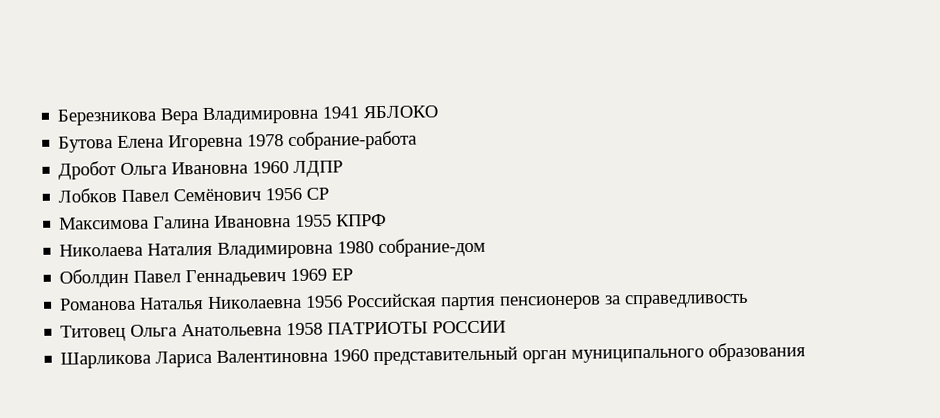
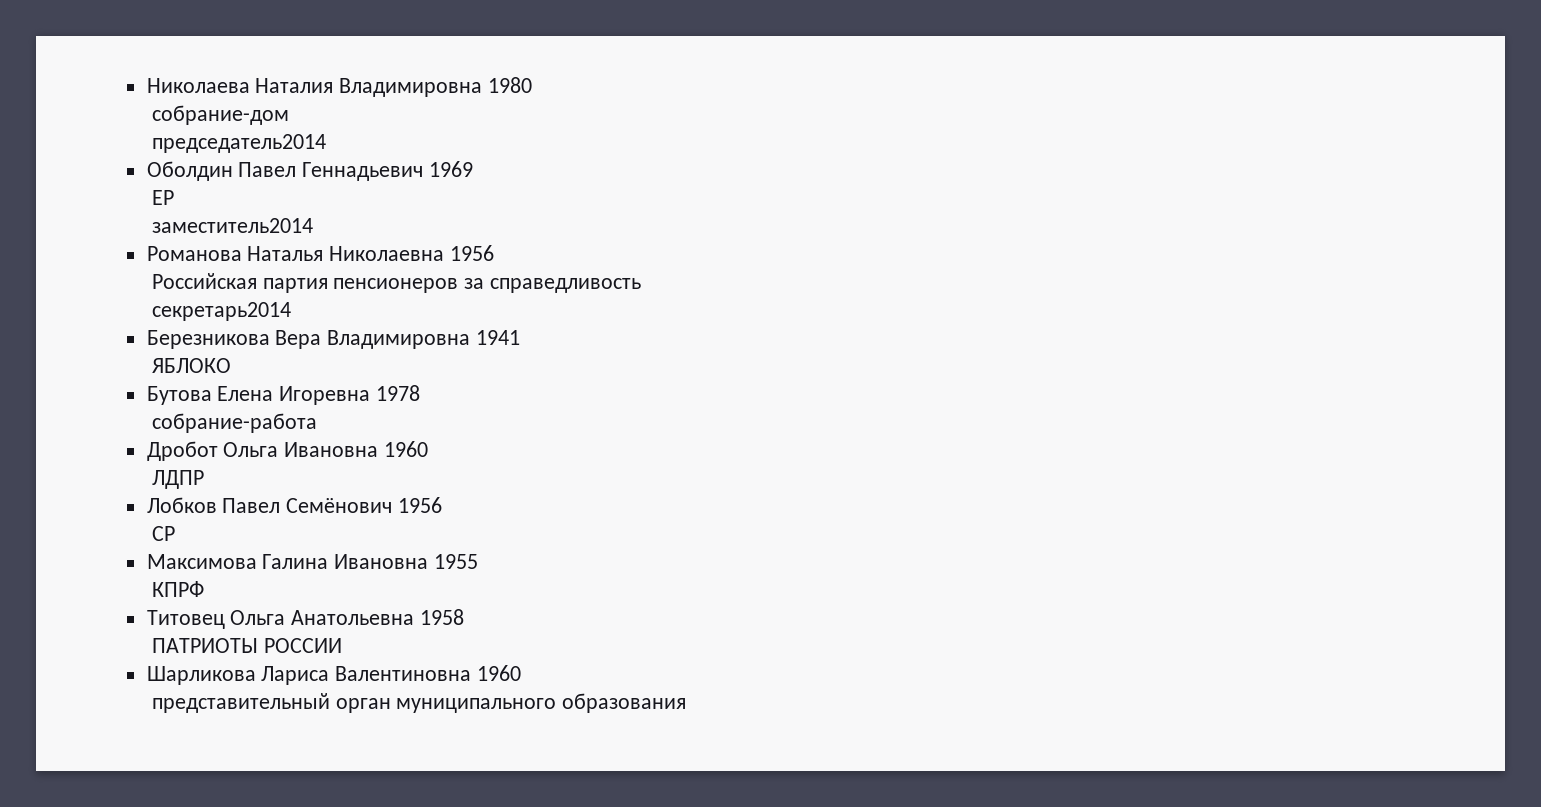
+ Николаева Наталия Владимировна 1980
+ собрание-дом
+ председатель2014
+ Оболдин Павел Геннадьевич 1969
+ ЕР
+ заместитель2014
+ Романова Наталья Николаевна 1956
+ Российская партия пенсионеров за справедливость
+ секретарь2014
- Березникова Вера Владимировна 1941 ЯБЛОКО
+ Березникова Вера Владимировна 1941
+ ЯБЛОКО
- Бутова Елена Игоревна 1978 собрание-работа
+ Бутова Елена Игоревна 1978
+ собрание-работа
- Дробот Ольга Ивановна 1960 ЛДПР
+ Дробот Ольга Ивановна 1960
+ ЛДПР
- Лобков Павел Семёнович 1956 СР
+ Лобков Павел Семёнович 1956
+ СР
- Максимова Галина Ивановна 1955 КПРФ
+ Максимова Галина Ивановна 1955
+ КПРФ
- Николаева Наталия Владимировна 1980 собрание-дом
- Оболдин Павел Геннадьевич 1969 ЕР
- Романова Наталья Николаевна 1956 Российская партия пенсионеров за справедливость
- Титовец Ольга Анатольевна 1958 ПАТРИОТЫ РОССИИ
+ Титовец Ольга Анатольевна 1958
+ ПАТРИОТЫ РОССИИ
- Шарликова Лариса Валентиновна 1960 представительный орган муниципального образования
+ Шарликова Лариса Валентиновна 1960
+ представительный орган муниципального образования

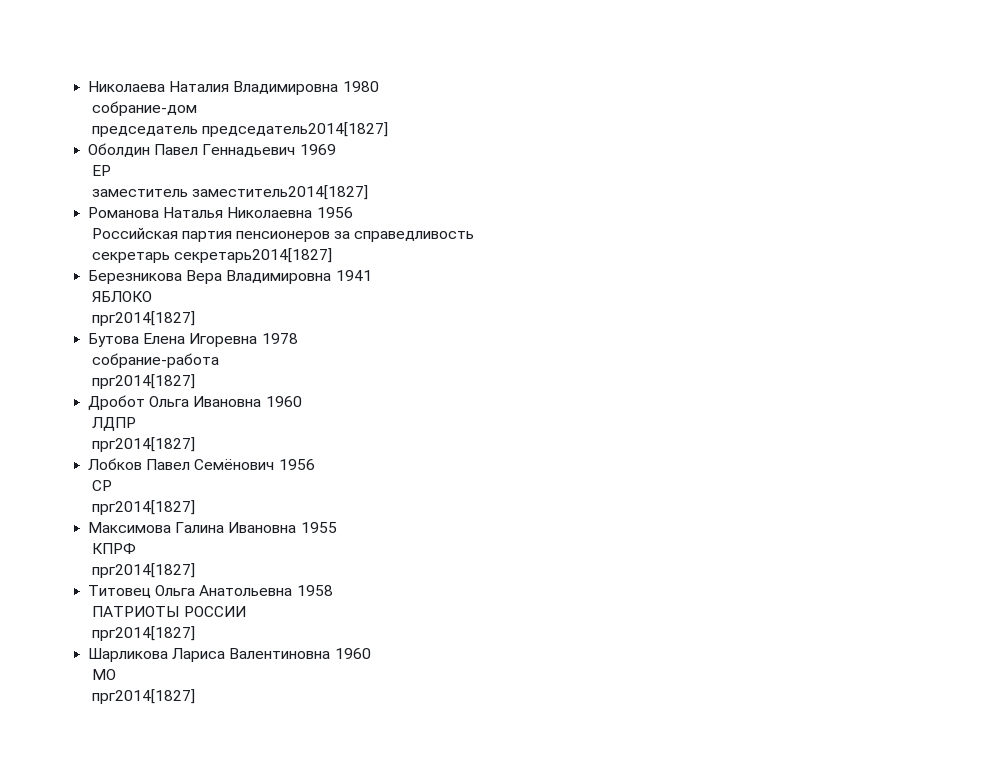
- председатель2014
+ председатель председатель2014[1827]
- заместитель2014
+ заместитель заместитель2014[1827]
- секретарь2014
+ секретарь секретарь2014[1827]
  ЯБЛОКО
+ прг2014[1827]
  собрание-работа
+ прг2014[1827]
  ЛДПР
+ прг2014[1827]
  СР
+ прг2014[1827]
  КПРФ
+ прг2014[1827]
  ПАТРИОТЫ РОССИИ
+ прг2014[1827]
- представительный орган муниципального образования
+ МО
+ прг2014[1827]

